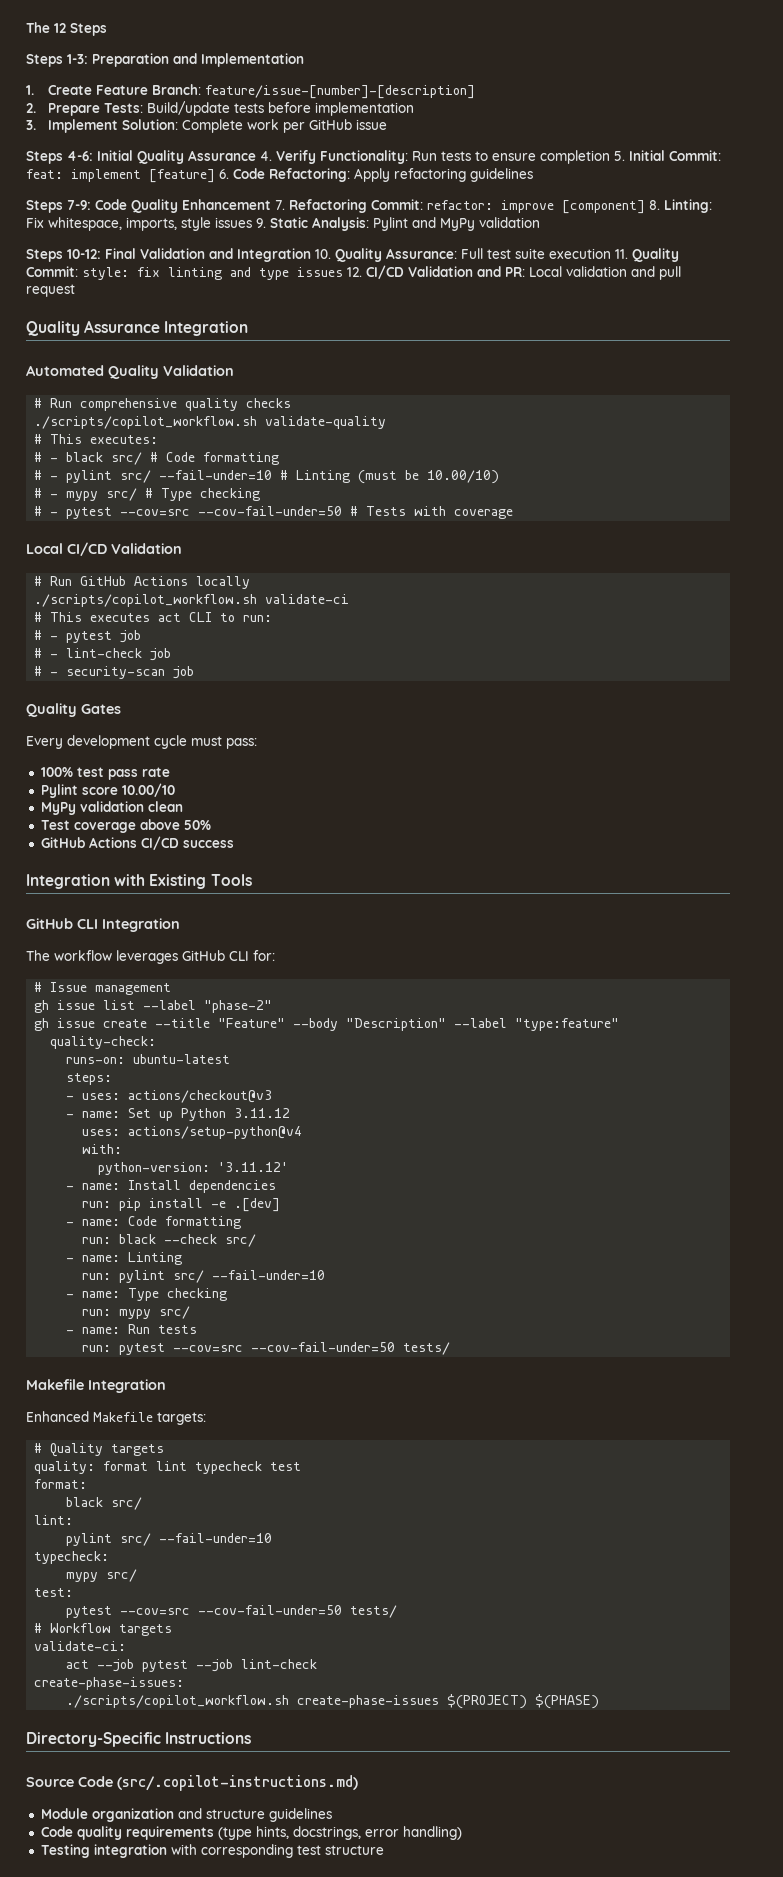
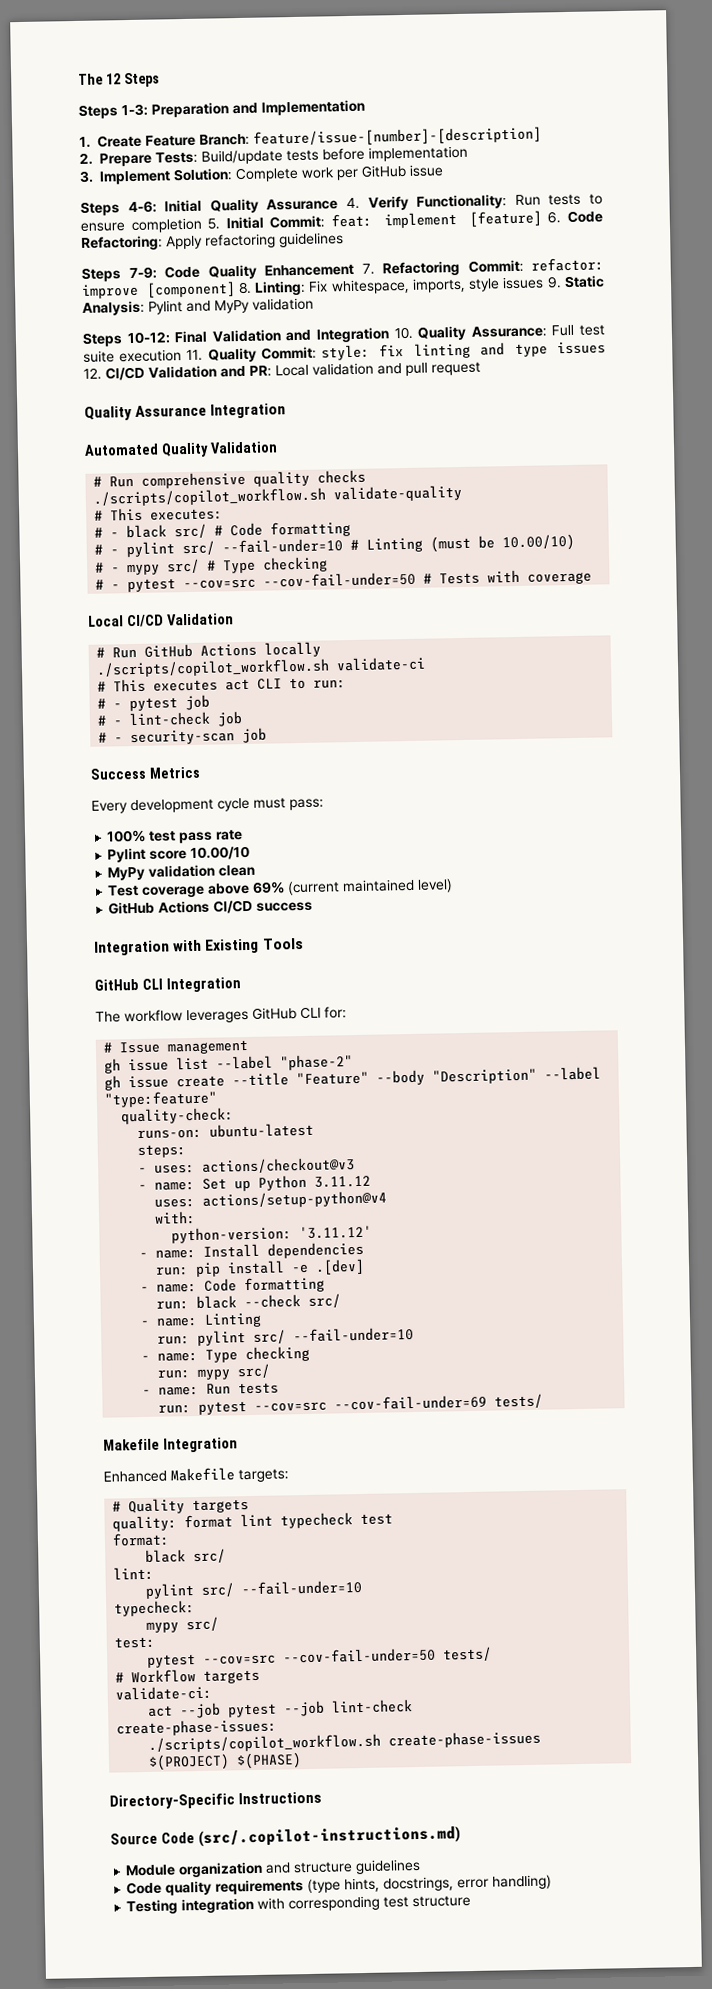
- Quality Gates
+ Success Metrics
- Test coverage above 50%
+ Test coverage above 69% (current maintained level)
- run: pytest --cov=src --cov-fail-under=50 tests/
+ run: pytest --cov=src --cov-fail-under=69 tests/

